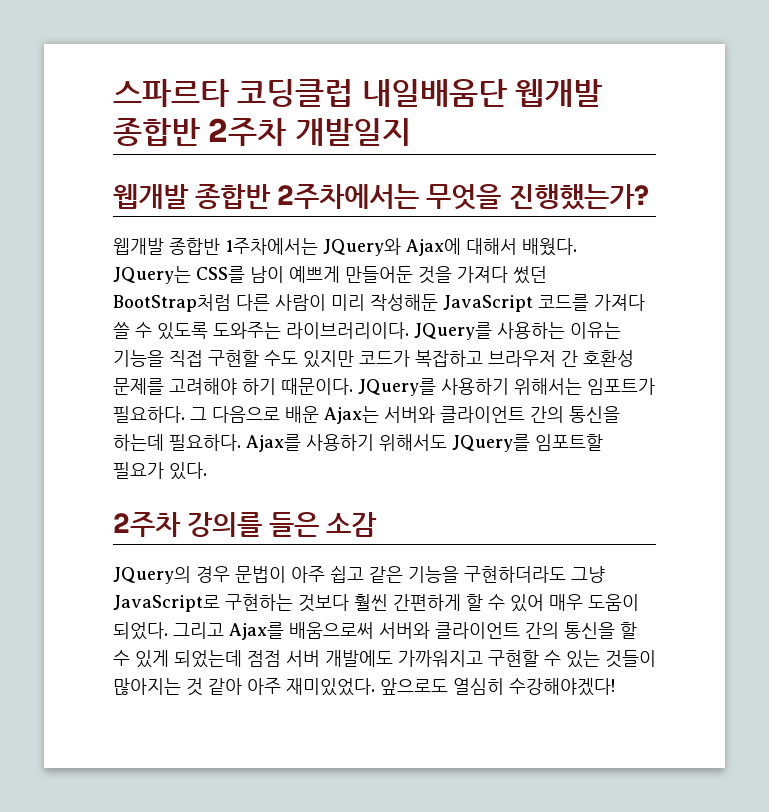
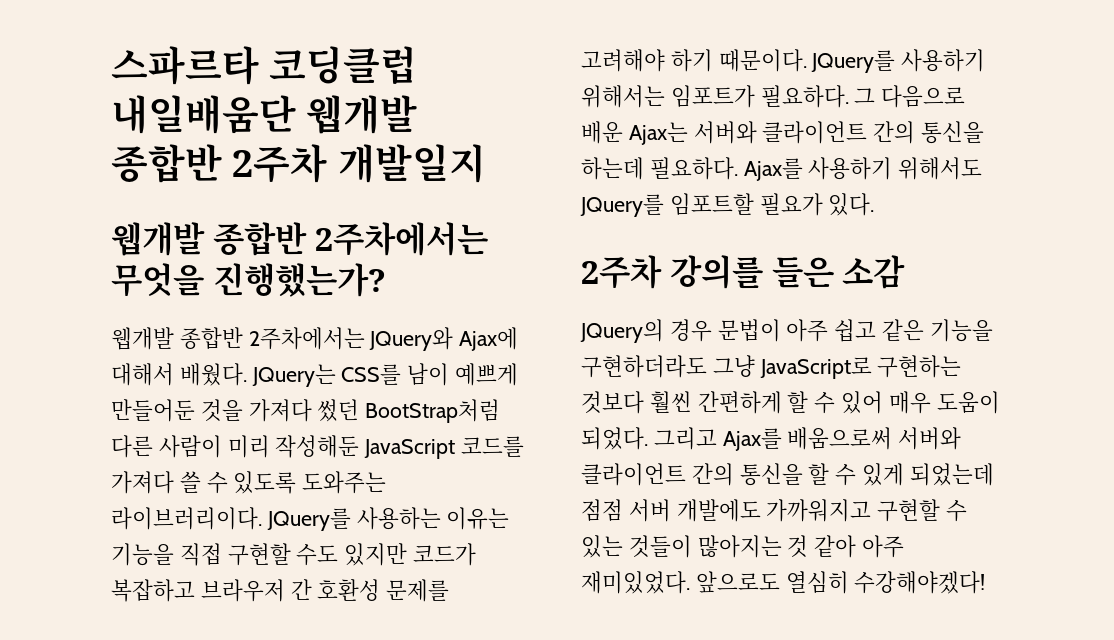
- 웹개발 종합반 1주차에서는 JQuery와 Ajax에 대해서 배웠다.
+ 웹개발 종합반 2주차에서는 JQuery와 Ajax에 대해서 배웠다.

